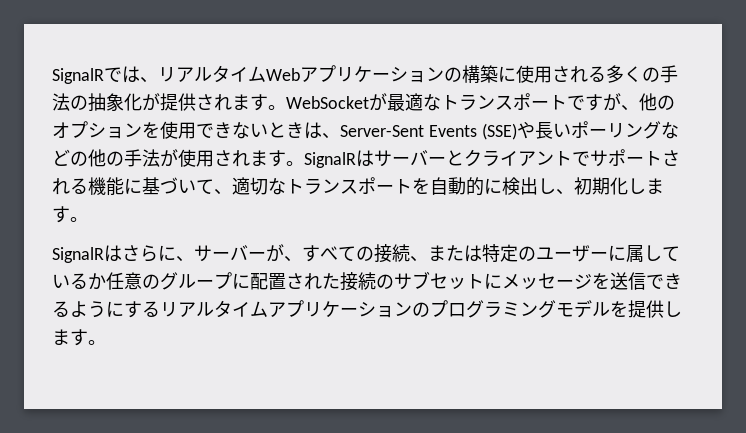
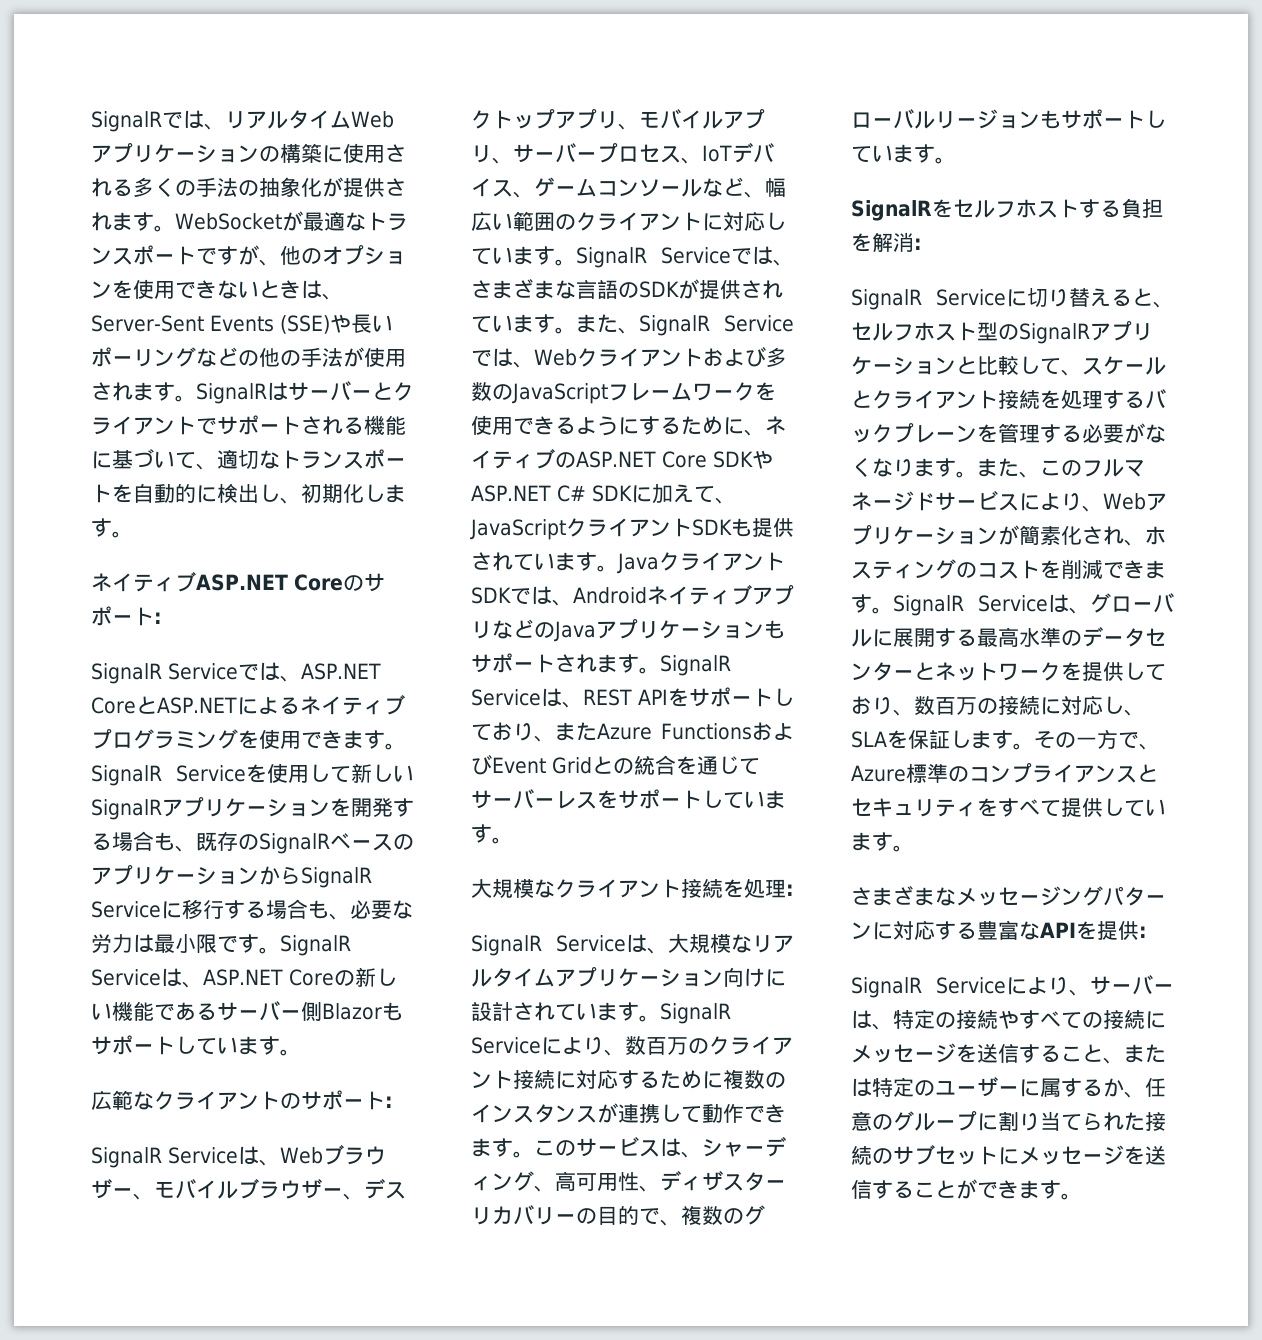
- SignalRはさらに、サーバーが、すべての接続、または特定のユーザーに属しているか任意のグループに配置された接続のサブセットにメッセージを送信できるようにするリアルタイムアプリケーションのプログラミングモデルを提供します。
+ ネイティブASP.NET Coreのサポート:
+ SignalR Serviceでは、ASP.NET CoreとASP.NETによるネイティブプログラミングを使用できます。SignalR Serviceを使用して新しいSignalRアプリケーションを開発する場合も、既存のSignalRベースのアプリケーションからSignalR Serviceに移行する場合も、必要な労力は最小限です。SignalR Serviceは、ASP.NET Coreの新しい機能であるサーバー側Blazorもサポートしています。
+ 広範なクライアントのサポート:
+ SignalR Serviceは、Webブラウザー、モバイルブラウザー、デスクトップアプリ、モバイルアプリ、サーバープロセス、IoTデバイス、ゲームコンソールなど、幅広い範囲のクライアントに対応しています。SignalR Serviceでは、さまざまな言語のSDKが提供されています。また、SignalR Serviceでは、Webクライアントおよび多数のJavaScriptフレームワークを使用できるようにするために、ネイティブのASP.NET Core SDKやASP.NET C# SDKに加えて、JavaScriptクライアントSDKも提供されています。JavaクライアントSDKでは、AndroidネイティブアプリなどのJavaアプリケーションもサポートされます。SignalR Serviceは、REST APIをサポートしており、またAzure FunctionsおよびEvent Gridとの統合を通じてサーバーレスをサポートしています。
+ 大規模なクライアント接続を処理:
+ SignalR Serviceは、大規模なリアルタイムアプリケーション向けに設計されています。SignalR Serviceにより、数百万のクライアント接続に対応するために複数のインスタンスが連携して動作できます。このサービスは、シャーディング、高可用性、ディザスターリカバリーの目的で、複数のグローバルリージョンもサポートしています。
+ SignalRをセルフホストする負担を解消:
+ SignalR Serviceに切り替えると、セルフホスト型のSignalRアプリケーションと比較して、スケールとクライアント接続を処理するバックプレーンを管理する必要がなくなります。また、このフルマネージドサービスにより、Webアプリケーションが簡素化され、ホスティングのコストを削減できます。SignalR Serviceは、グローバルに展開する最高水準のデータセンターとネットワークを提供しており、数百万の接続に対応し、SLAを保証します。その一方で、Azure標準のコンプライアンスとセキュリティをすべて提供しています。
+ さまざまなメッセージングパターンに対応する豊富なAPIを提供:
+ SignalR Serviceにより、サーバーは、特定の接続やすべての接続にメッセージを送信すること、または特定のユーザーに属するか、任意のグループに割り当てられた接続のサブセットにメッセージを送信することができます。

